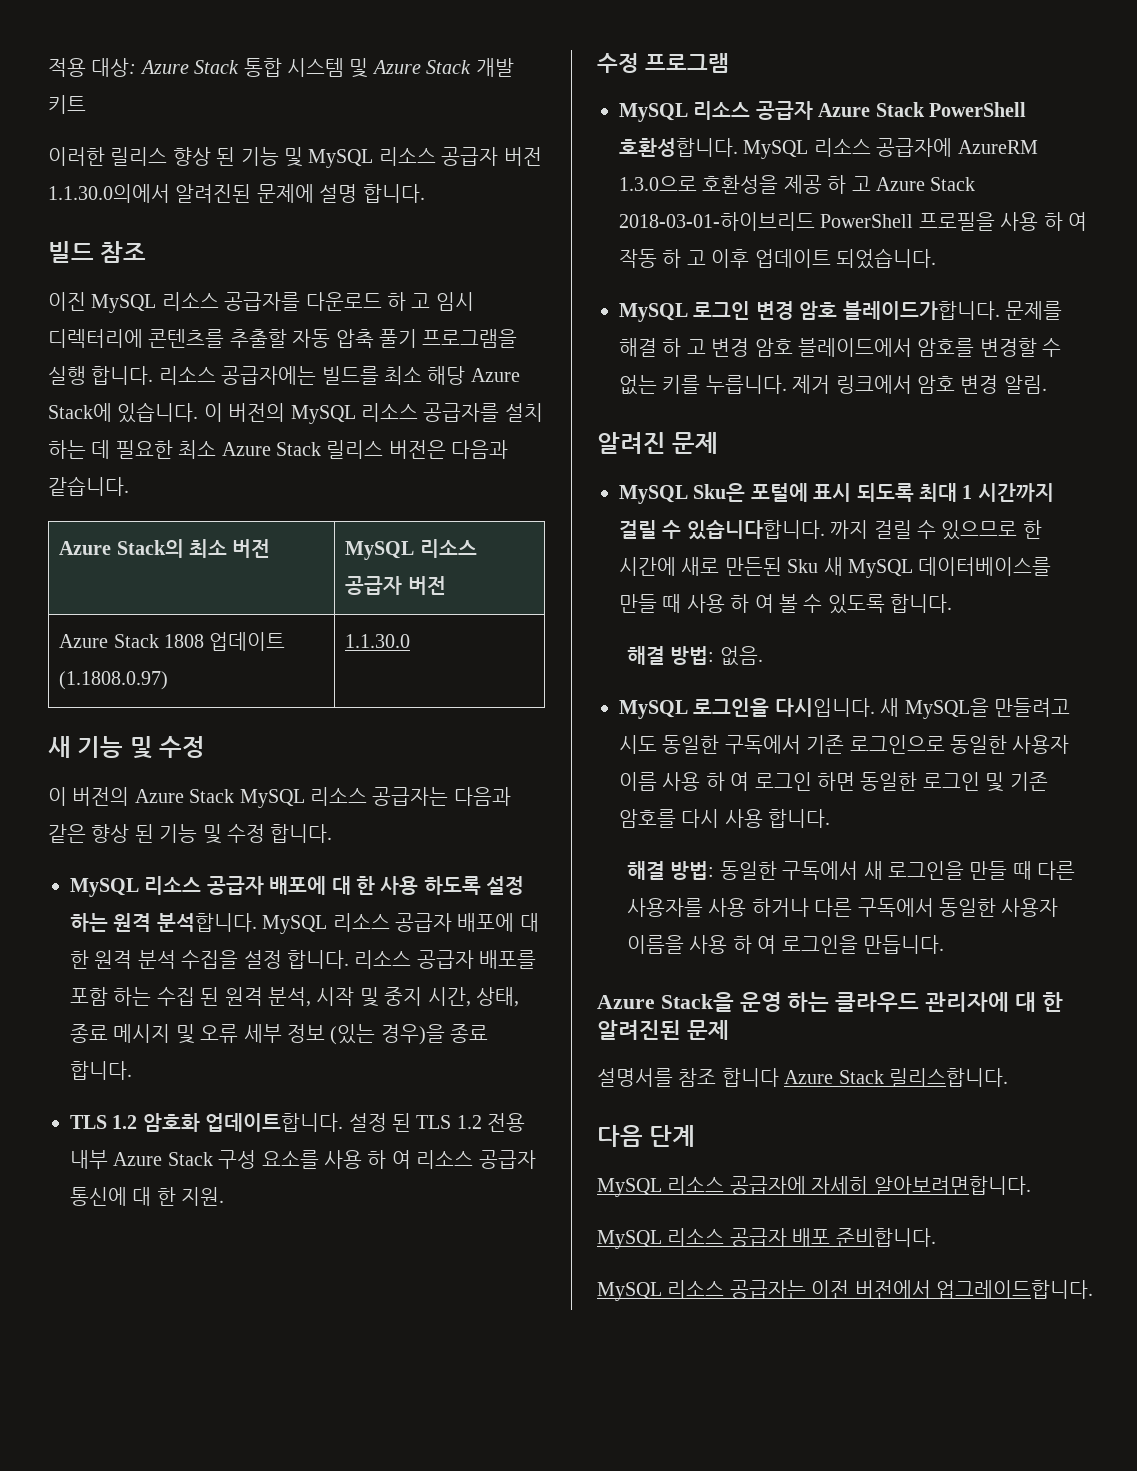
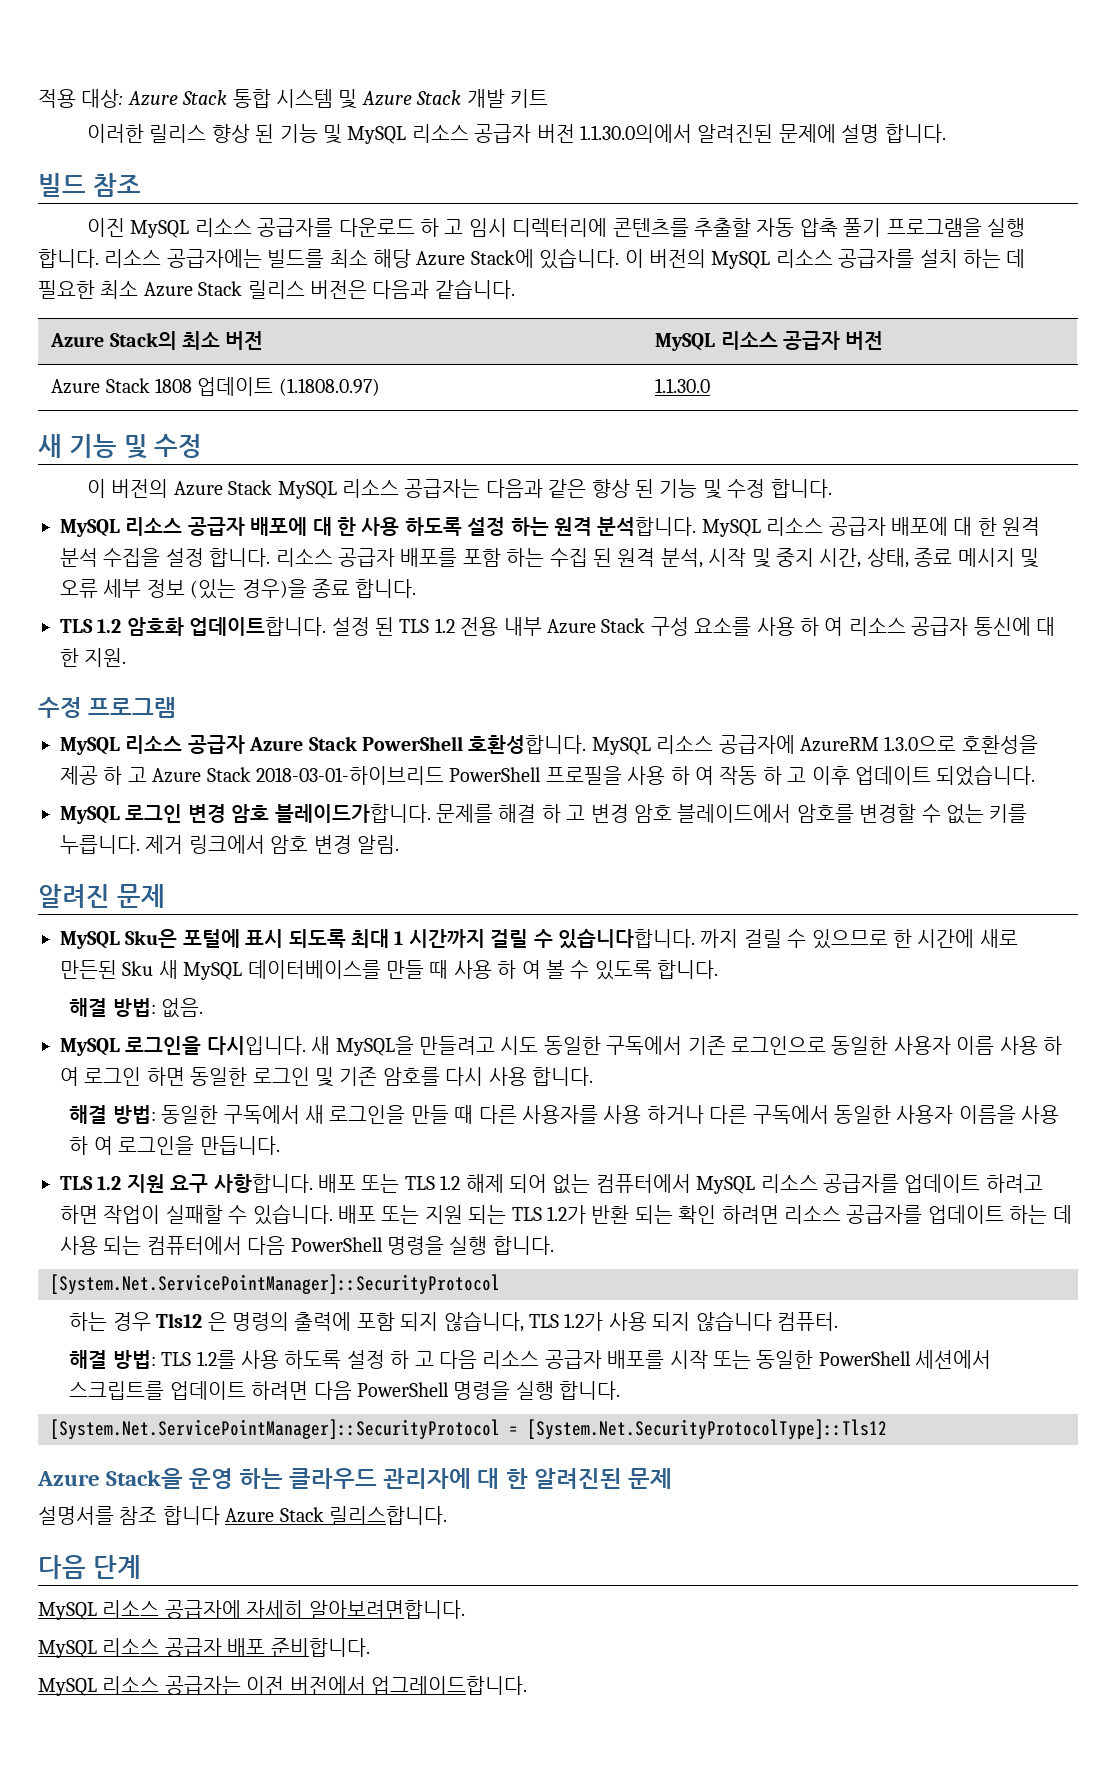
+ TLS 1.2 지원 요구 사항합니다. 배포 또는 TLS 1.2 해제 되어 없는 컴퓨터에서 MySQL 리소스 공급자를 업데이트 하려고 하면 작업이 실패할 수 있습니다. 배포 또는 지원 되는 TLS 1.2가 반환 되는 확인 하려면 리소스 공급자를 업데이트 하는 데 사용 되는 컴퓨터에서 다음 PowerShell 명령을 실행 합니다.
+ [System.Net.ServicePointManager]::SecurityProtocol
+ 하는 경우 Tls12 은 명령의 출력에 포함 되지 않습니다, TLS 1.2가 사용 되지 않습니다 컴퓨터.
+ 해결 방법: TLS 1.2를 사용 하도록 설정 하 고 다음 리소스 공급자 배포를 시작 또는 동일한 PowerShell 세션에서 스크립트를 업데이트 하려면 다음 PowerShell 명령을 실행 합니다.
+ [System.Net.ServicePointManager]::SecurityProtocol = [System.Net.SecurityProtocolType]::Tls12

